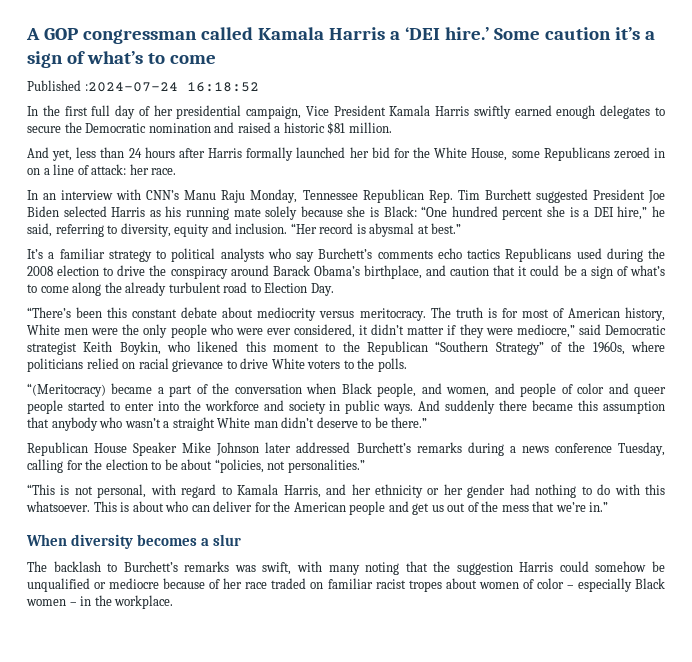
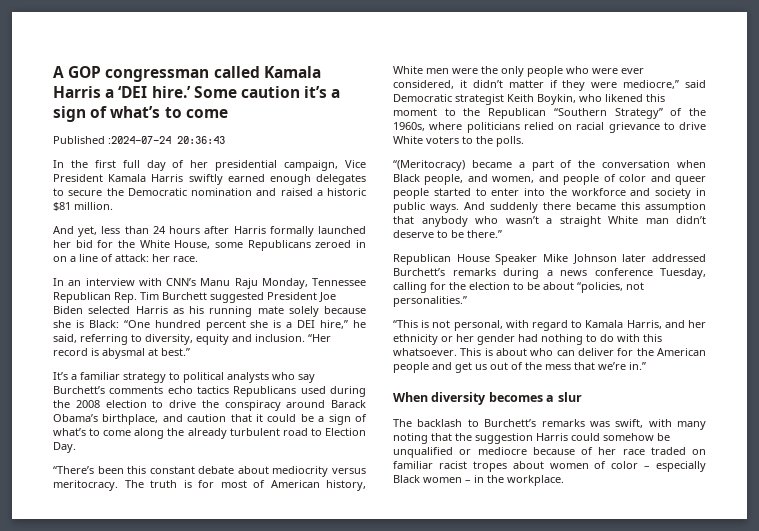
- Published :2024-07-24 16:18:52
+ Published :2024-07-24 20:36:43

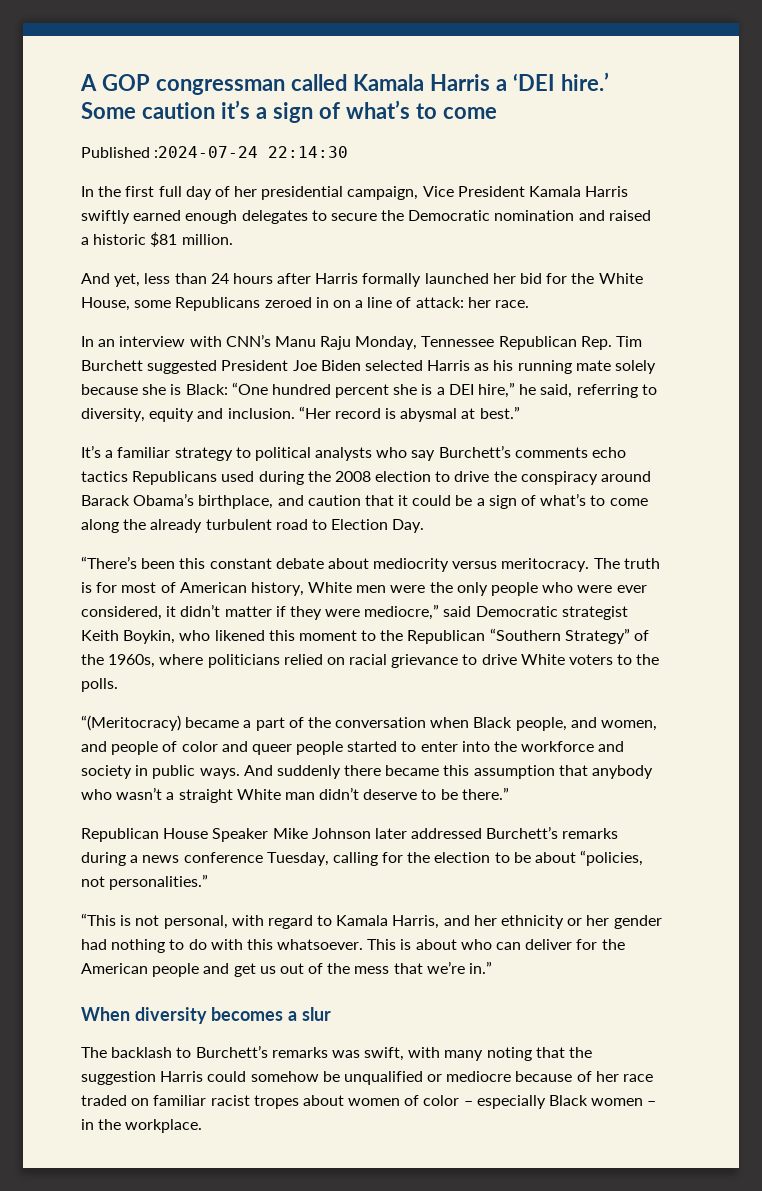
- Published :2024-07-24 20:36:43
+ Published :2024-07-24 22:14:30

